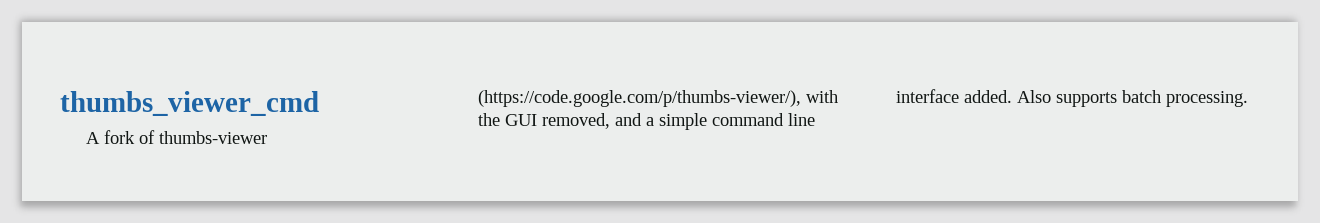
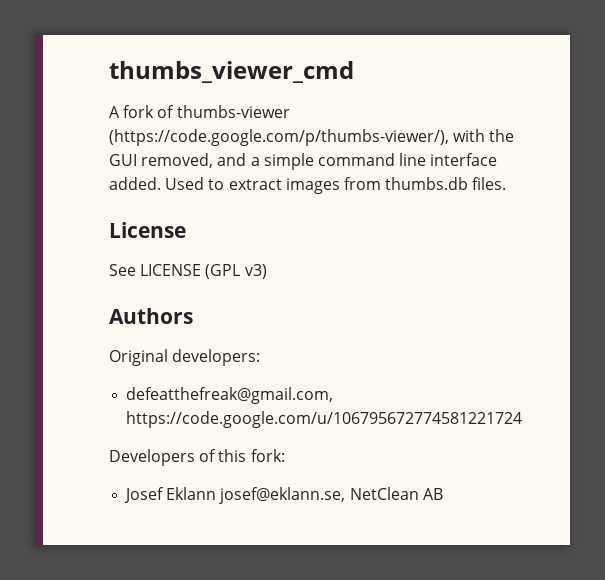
- Also supports batch processing.
+ Used to extract images from thumbs.db files.
+ License
+ See LICENSE (GPL v3)
+ Authors
+ Original developers:
+ defeatthefreak@gmail.com, https://code.google.com/u/106795672774581221724
+ Developers of this fork:
+ Josef Eklann josef@eklann.se, NetClean AB

